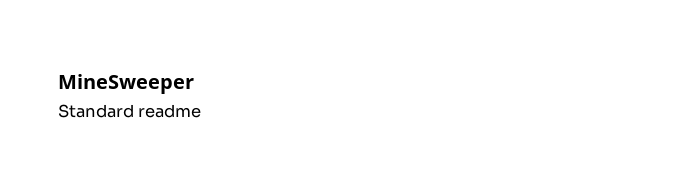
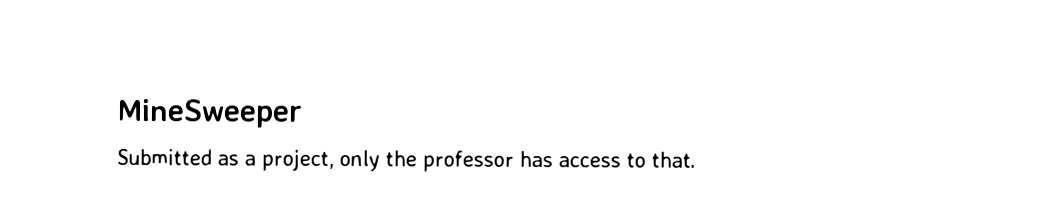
- Standard readme
+ Submitted as a project, only the professor has access to that.

